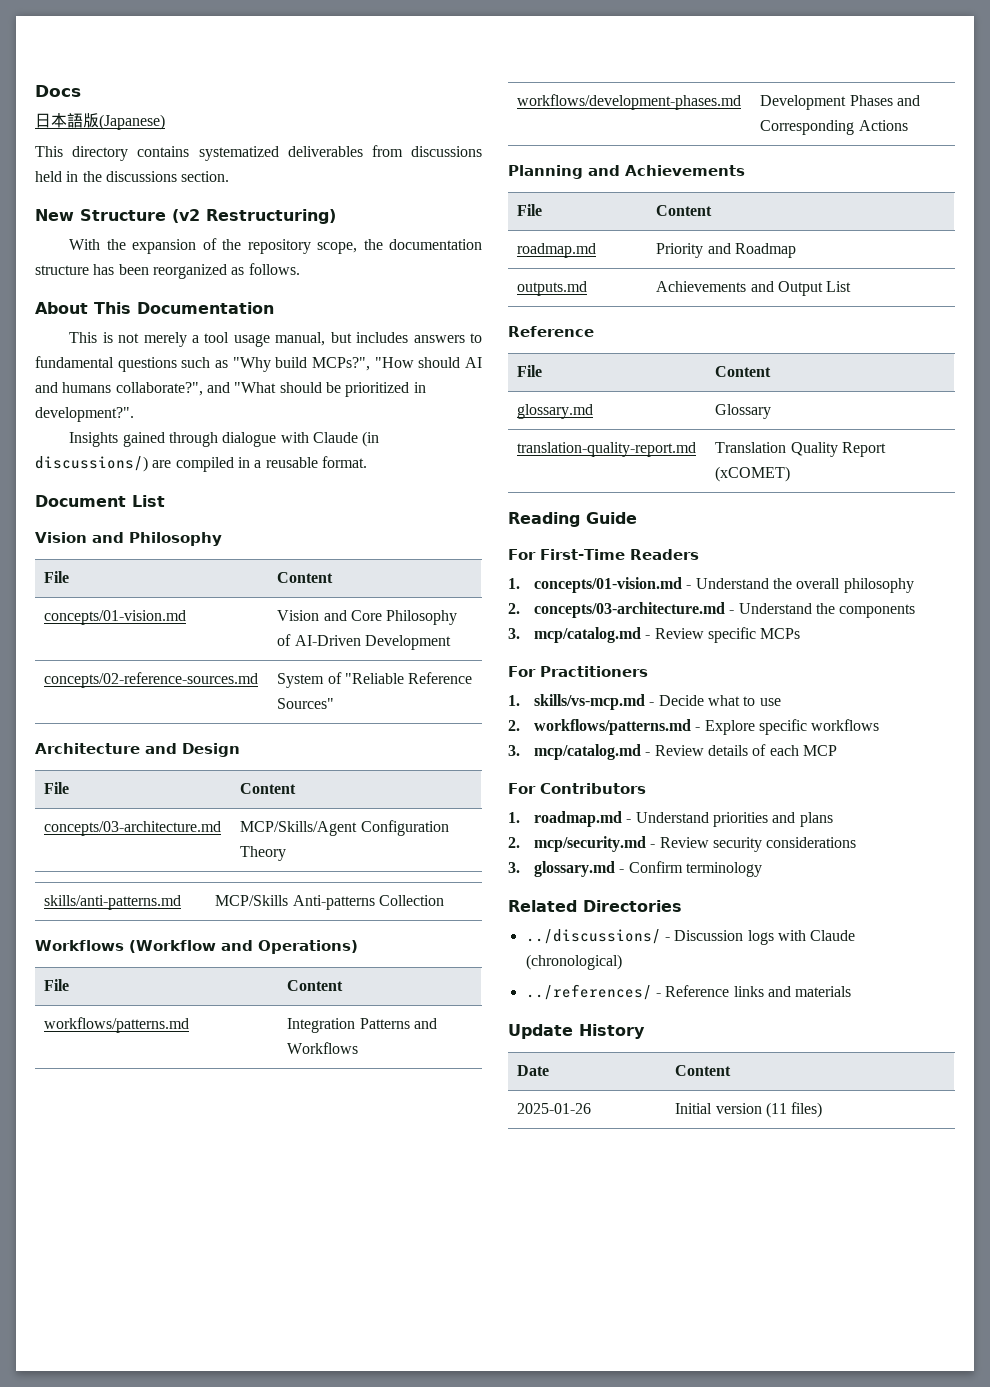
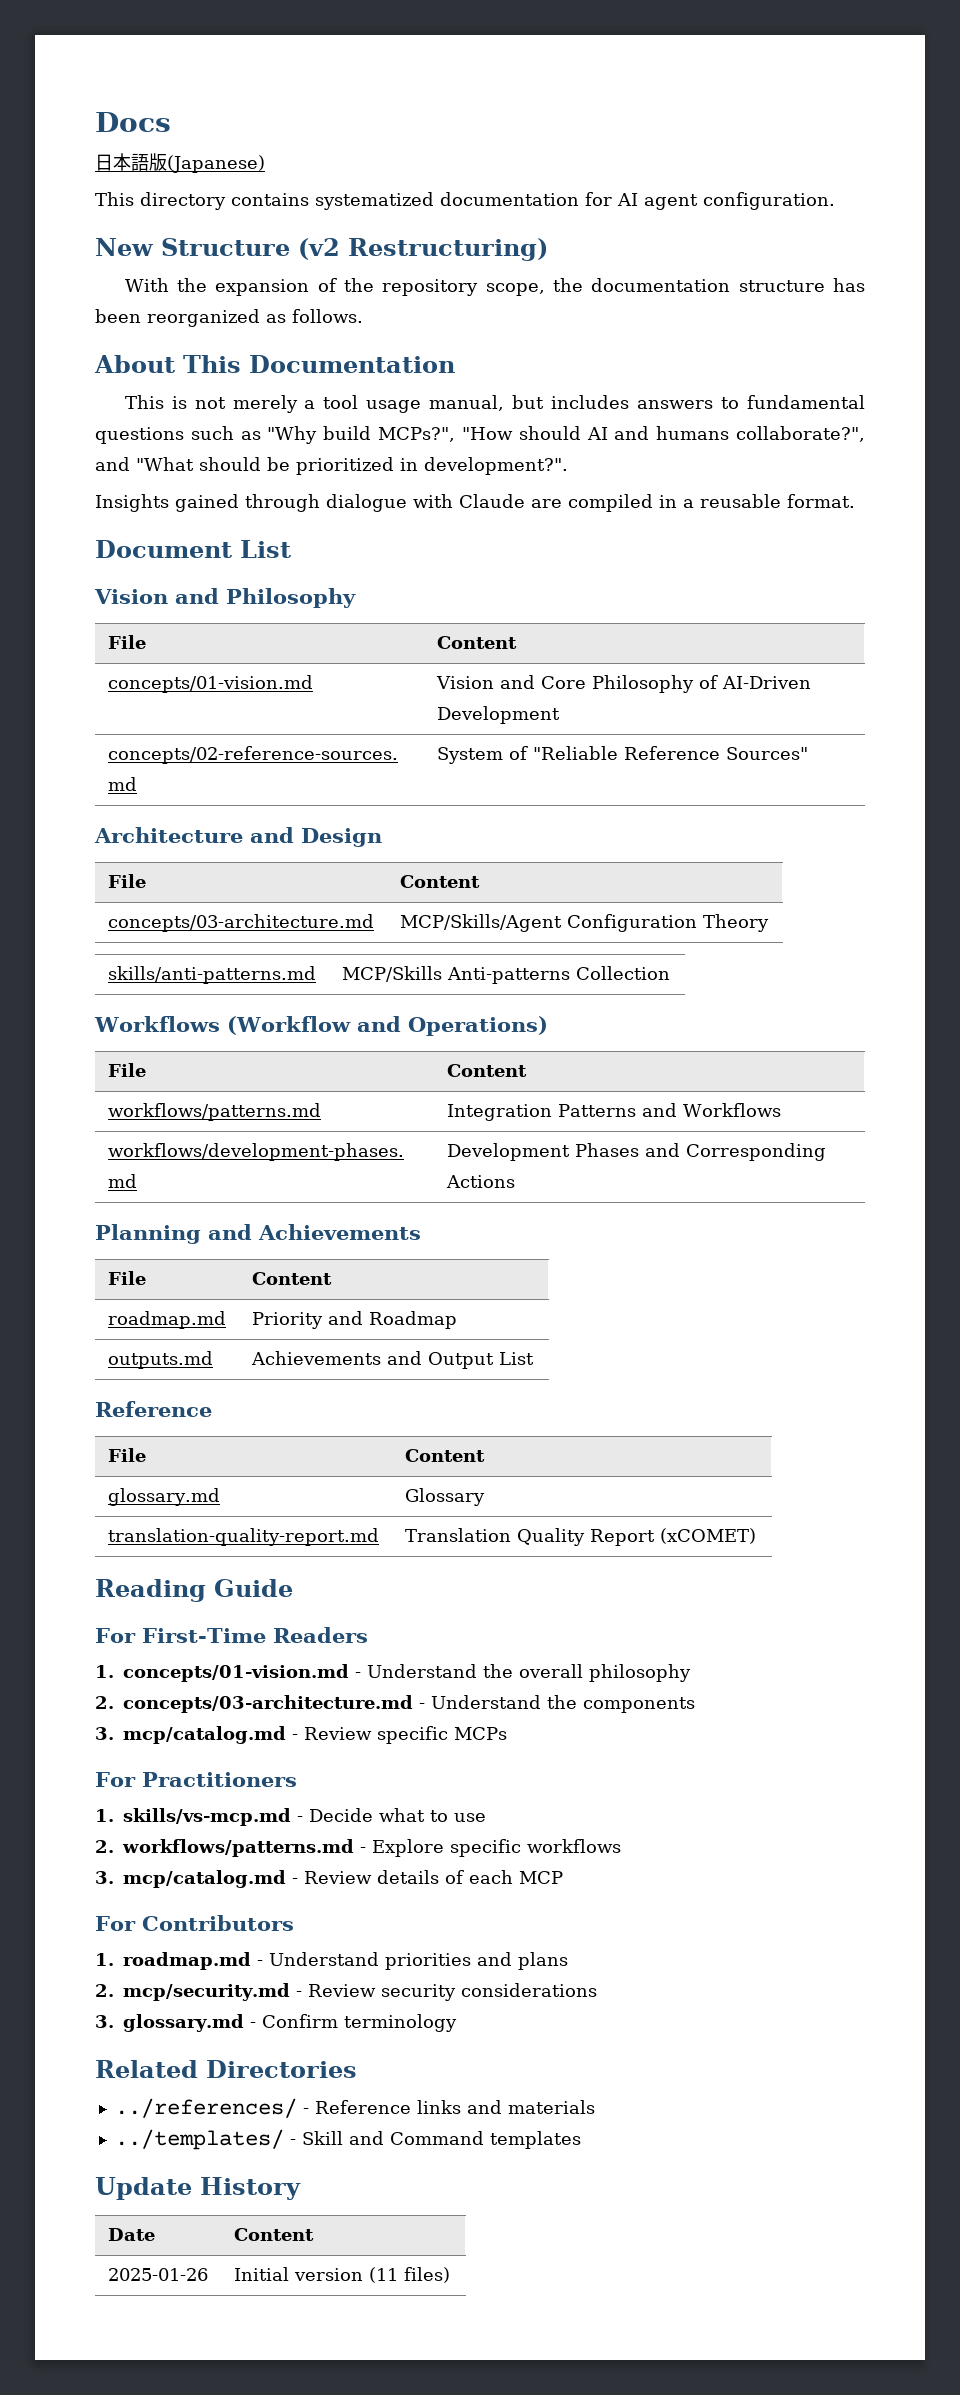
- This directory contains systematized deliverables from discussions held in the discussions section.
+ This directory contains systematized documentation for AI agent configuration.
- Insights gained through dialogue with Claude (in discussions/) are compiled in a reusable format.
+ Insights gained through dialogue with Claude are compiled in a reusable format.
- ../discussions/ - Discussion logs with Claude (chronological)
+ ../templates/ - Skill and Command templates

